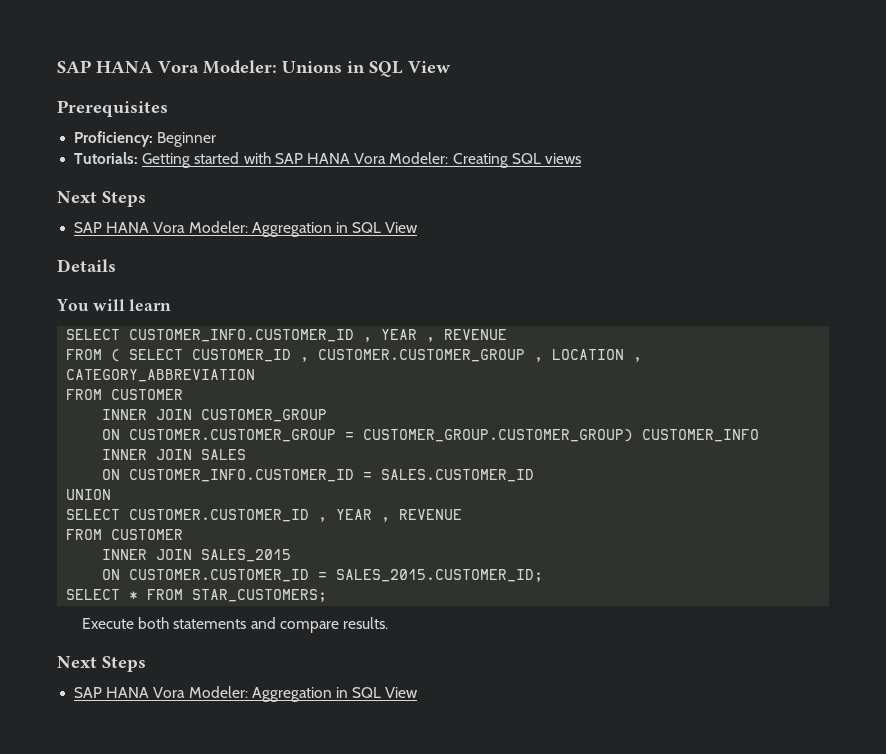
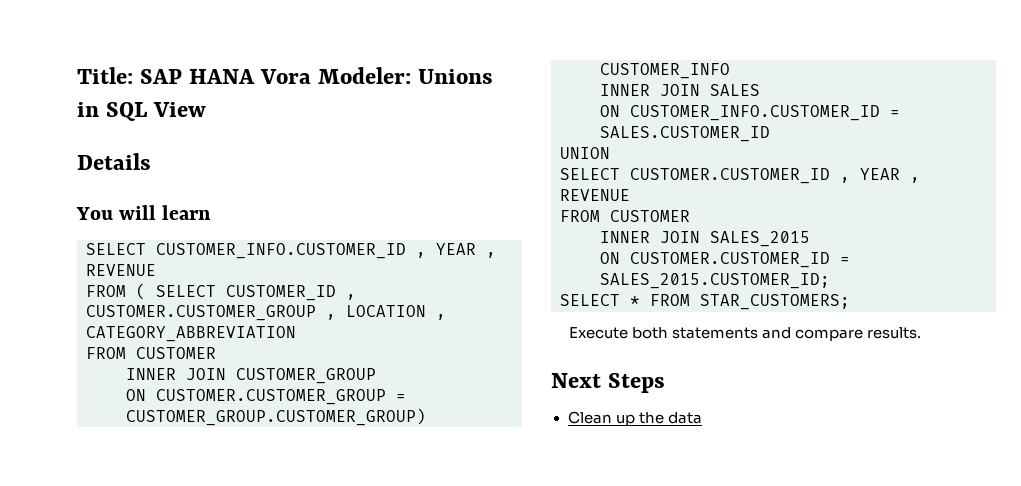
- SAP HANA Vora Modeler: Unions in SQL View
+ Title: SAP HANA Vora Modeler: Unions in SQL View
- Prerequisites
- Proficiency: Beginner
- Tutorials: Getting started with SAP HANA Vora Modeler: Creating SQL views
- Next Steps
- SAP HANA Vora Modeler: Aggregation in SQL View
  Execute both statements and compare results.
  Next Steps
- SAP HANA Vora Modeler: Aggregation in SQL View
+ Clean up the data

